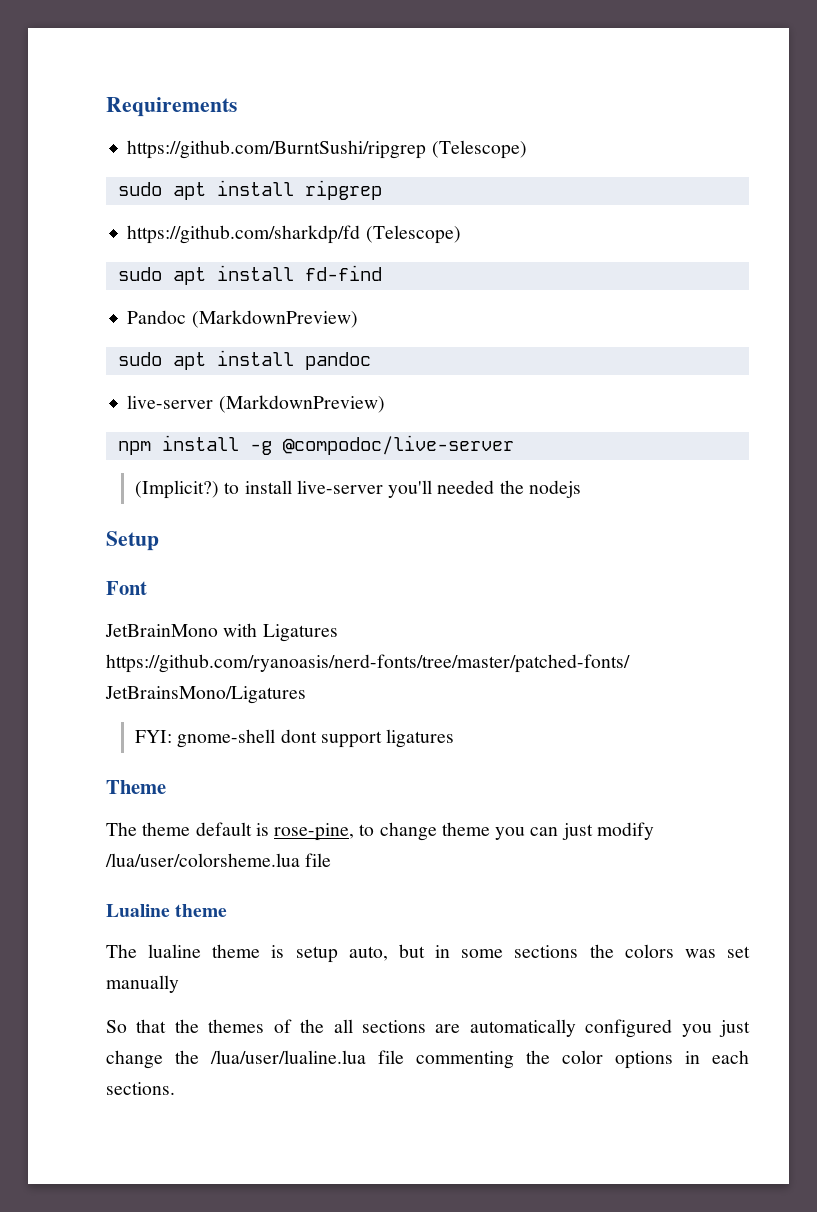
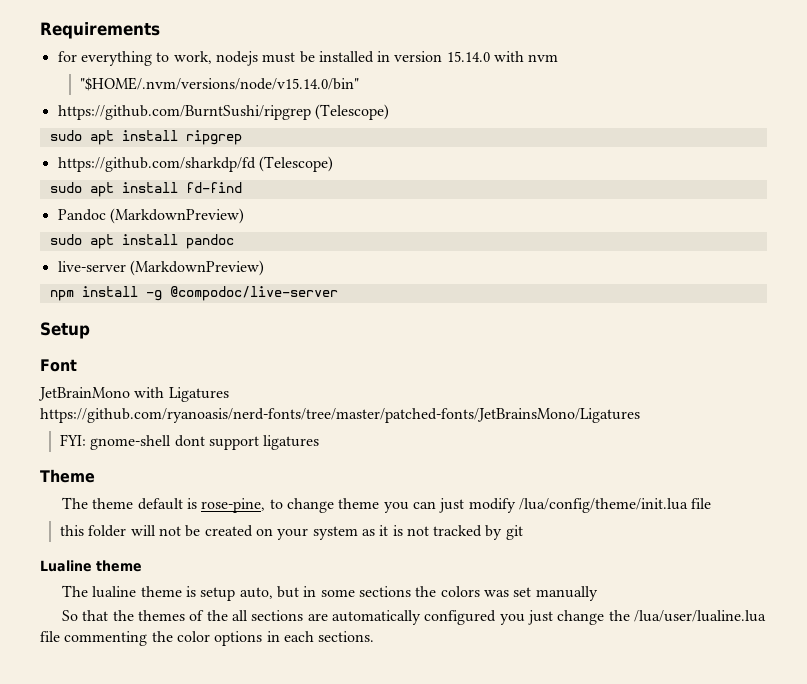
+ for everything to work, nodejs must be installed in version 15.14.0 with nvm
+ "$HOME/.nvm/versions/node/v15.14.0/bin"
- (Implicit?) to install live-server you'll needed the nodejs
- The theme default is rose-pine, to change theme you can just modify /lua/user/colorsheme.lua file
+ The theme default is rose-pine, to change theme you can just modify /lua/config/theme/init.lua file
+ this folder will not be created on your system as it is not tracked by git

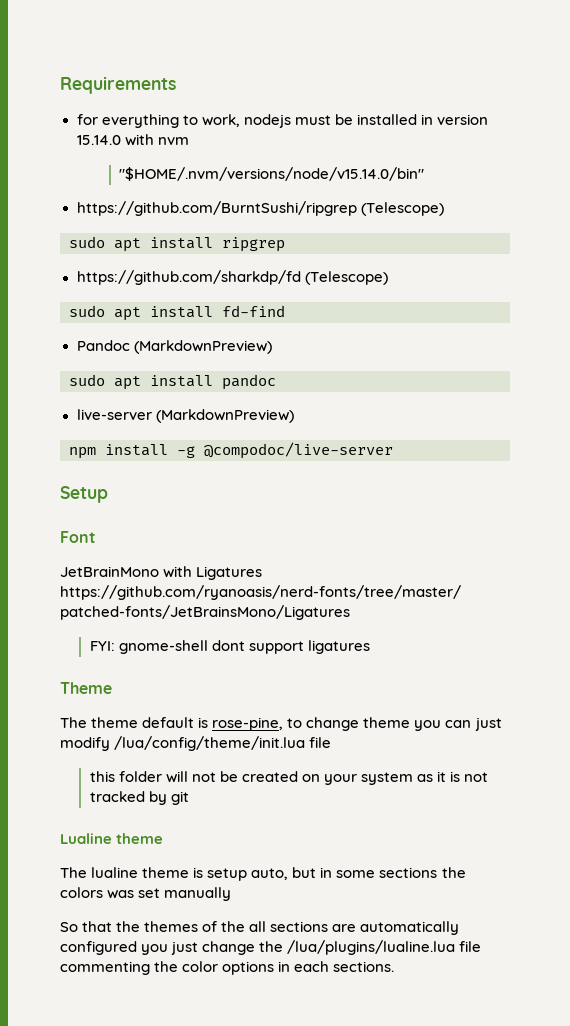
- So that the themes of the all sections are automatically configured you just change the /lua/user/lualine.lua file commenting the color options in each sections.
+ So that the themes of the all sections are automatically configured you just change the /lua/plugins/lualine.lua file commenting the color options in each sections.

